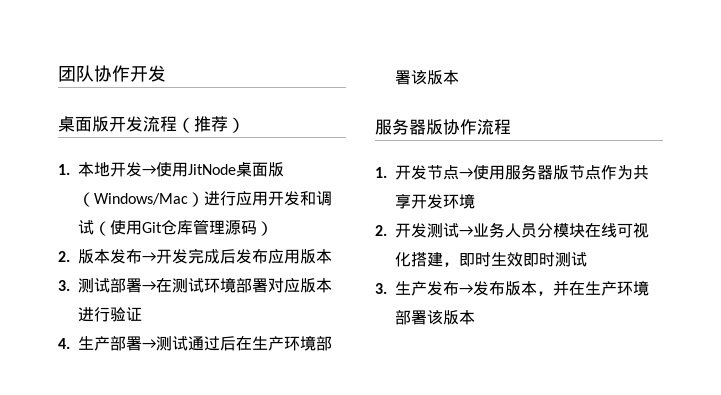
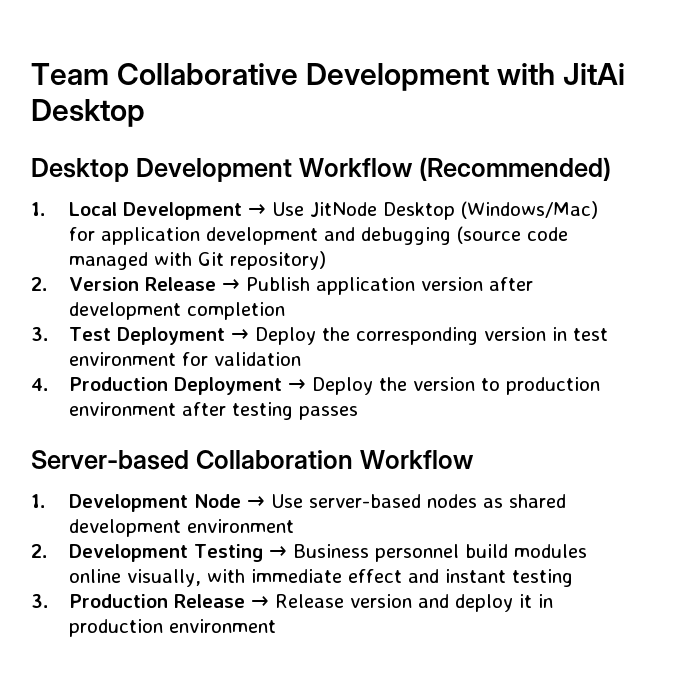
- 团队协作开发
- 桌面版开发流程（推荐）
- 1.本地开发→使用JitNode桌面版（Windows/Mac）进行应用开发和调试（使用Git仓库管理源码）
- 2.版本发布→开发完成后发布应用版本
- 3.测试部署→在测试环境部署对应版本进行验证
- 4.生产部署→测试通过后在生产环境部署该版本
- 服务器版协作流程
- 1.开发节点→使用服务器版节点作为共享开发环境
- 2.开发测试→业务人员分模块在线可视化搭建，即时生效即时测试
- 3.生产发布→发布版本，并在生产环境部署该版本
+ Team Collaborative Development with JitAi Desktop
+ Desktop Development Workflow (Recommended)
+ 1. Local Development → Use JitNode Desktop (Windows/Mac) for application development and debugging (source code managed with Git repository)
+ 2. Version Release → Publish application version after development completion
+ 3. Test Deployment → Deploy the corresponding version in test environment for validation
+ 4. Production Deployment → Deploy the version to production environment after testing passes
+ Server-based Collaboration Workflow
+ 1. Development Node → Use server-based nodes as shared development environment
+ 2. Development Testing → Business personnel build modules online visually, with immediate effect and instant testing
+ 3. Production Release → Release version and deploy it in production environment

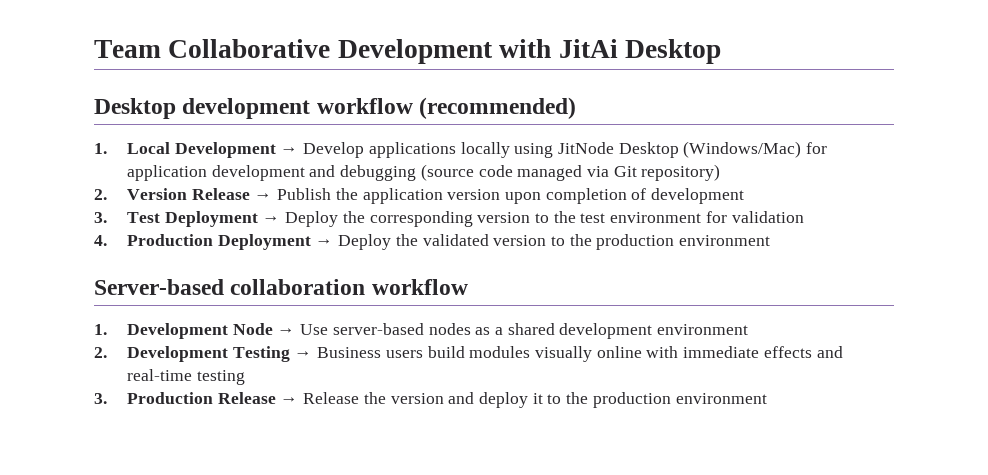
- Desktop Development Workflow (Recommended)
+ Desktop development workflow (recommended)
- 1. Local Development → Use JitNode Desktop (Windows/Mac) for application development and debugging (source code managed with Git repository)
+ 1. Local Development → Develop applications locally using JitNode Desktop (Windows/Mac) for application development and debugging (source code managed via Git repository)
- 2. Version Release → Publish application version after development completion
+ 2. Version Release → Publish the application version upon completion of development
- 3. Test Deployment → Deploy the corresponding version in test environment for validation
+ 3. Test Deployment → Deploy the corresponding version to the test environment for validation
- 4. Production Deployment → Deploy the version to production environment after testing passes
+ 4. Production Deployment → Deploy the validated version to the production environment
- Server-based Collaboration Workflow
+ Server-based collaboration workflow
- 1. Development Node → Use server-based nodes as shared development environment
+ 1. Development Node → Use server-based nodes as a shared development environment
- 2. Development Testing → Business personnel build modules online visually, with immediate effect and instant testing
+ 2. Development Testing → Business users build modules visually online with immediate effects and real-time testing
- 3. Production Release → Release version and deploy it in production environment
+ 3. Production Release → Release the version and deploy it to the production environment

